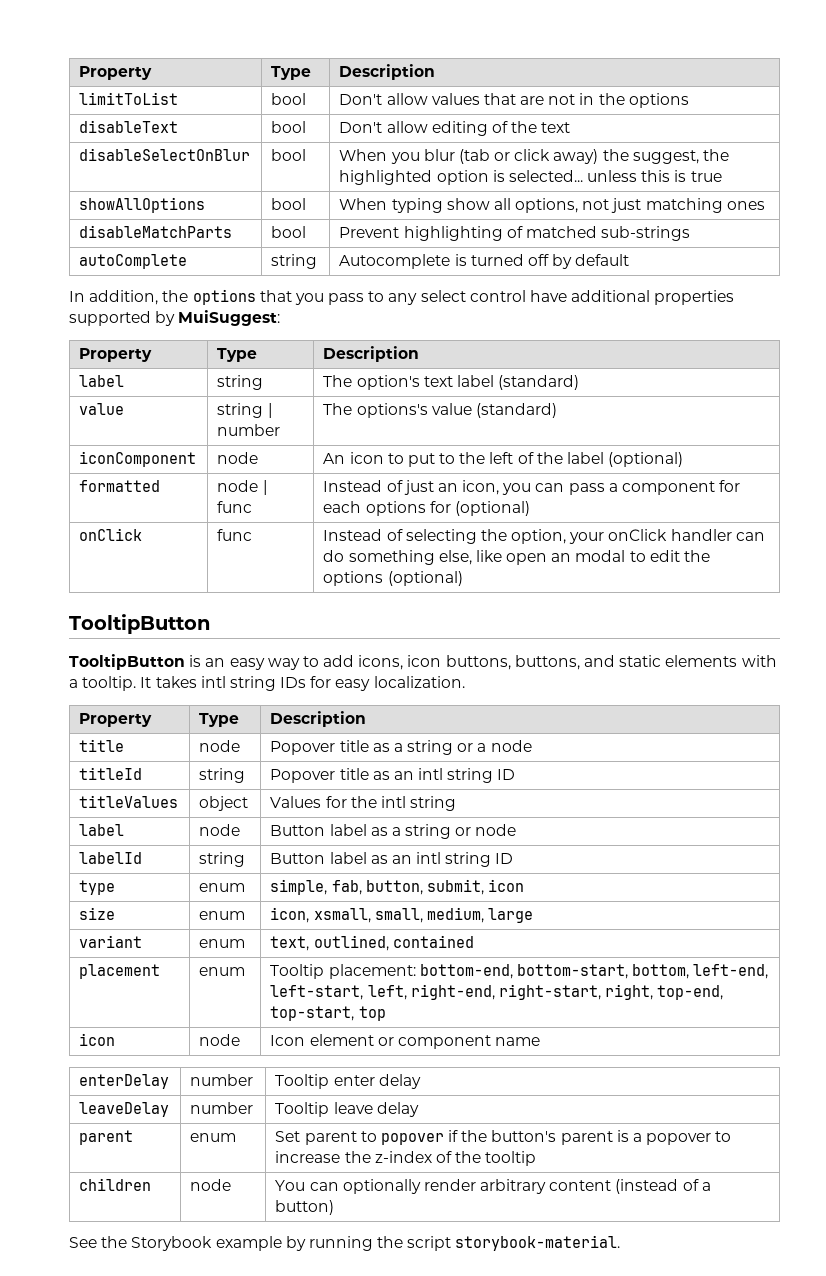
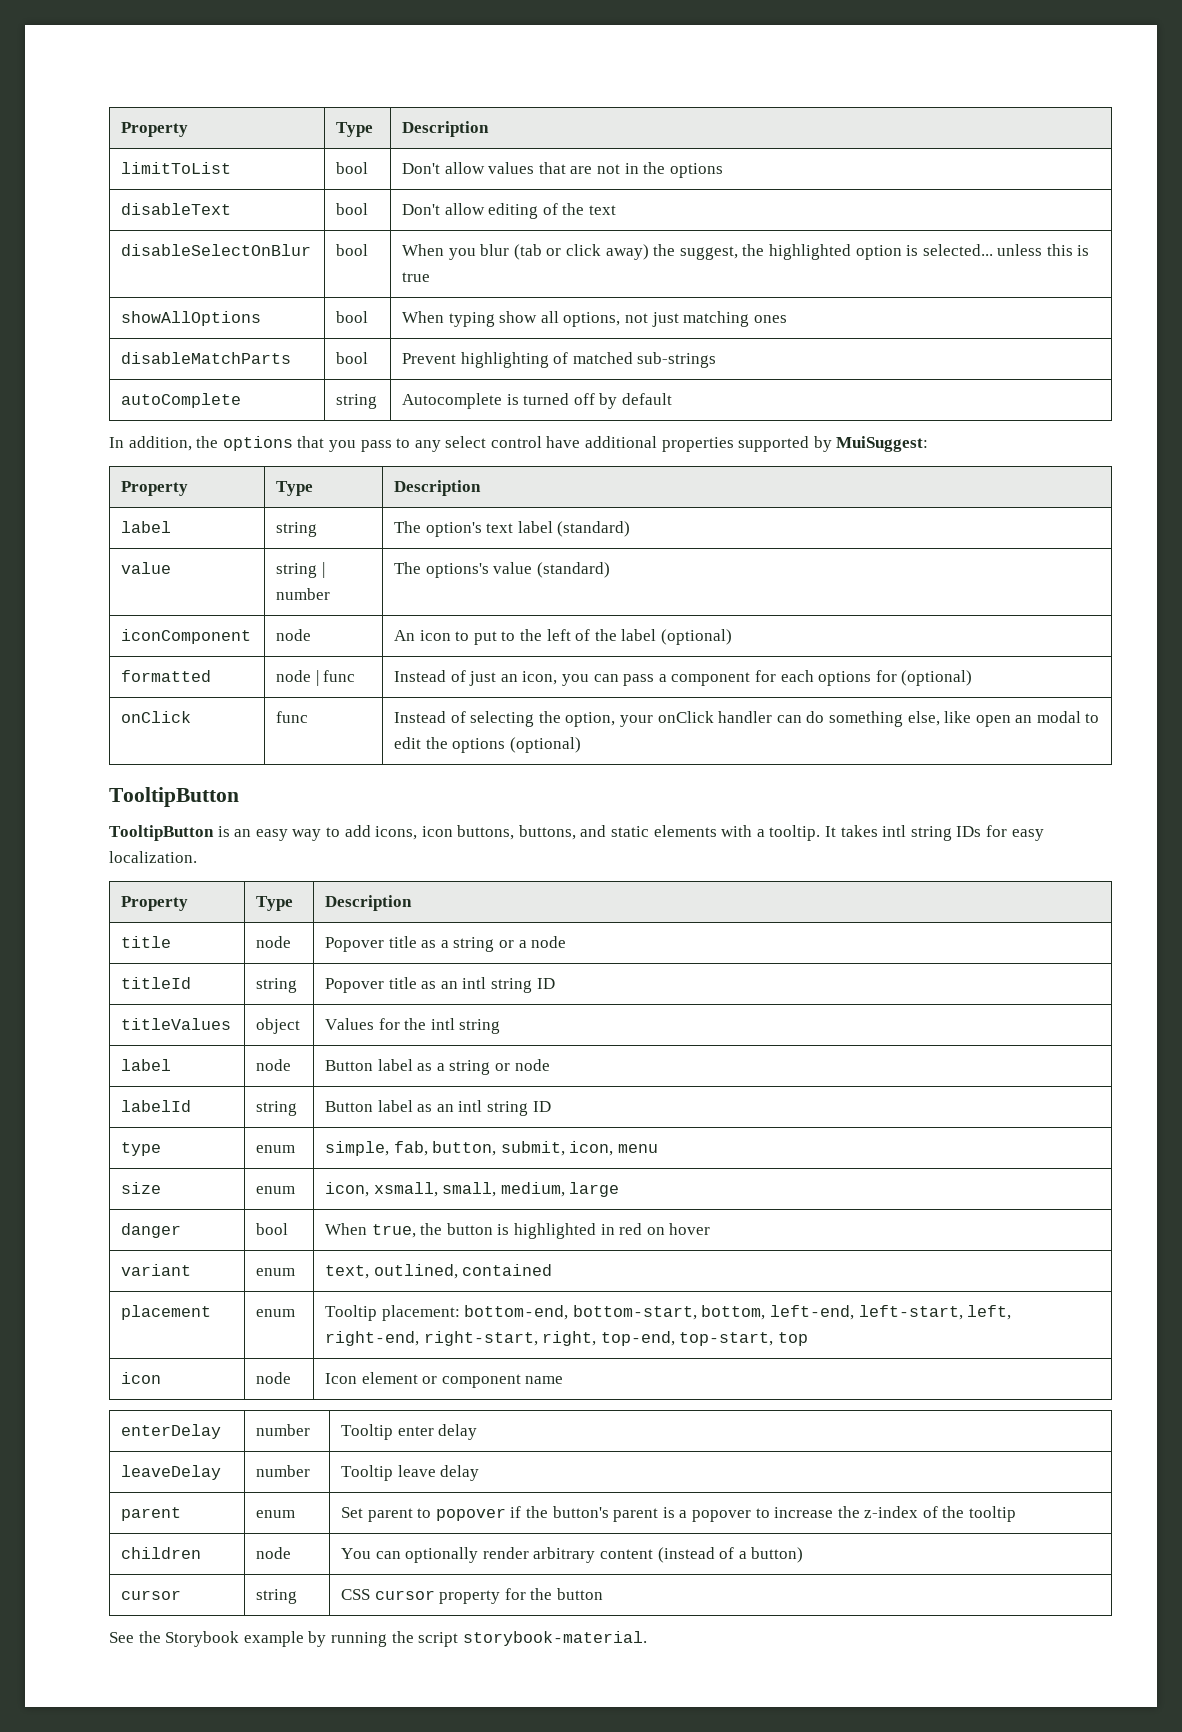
- type | enum | simple, fab, button, submit, icon
+ type | enum | simple, fab, button, submit, icon, menu
+ danger | bool | When true, the button is highlighted in red on hover
+ cursor | string | CSS cursor property for the button

